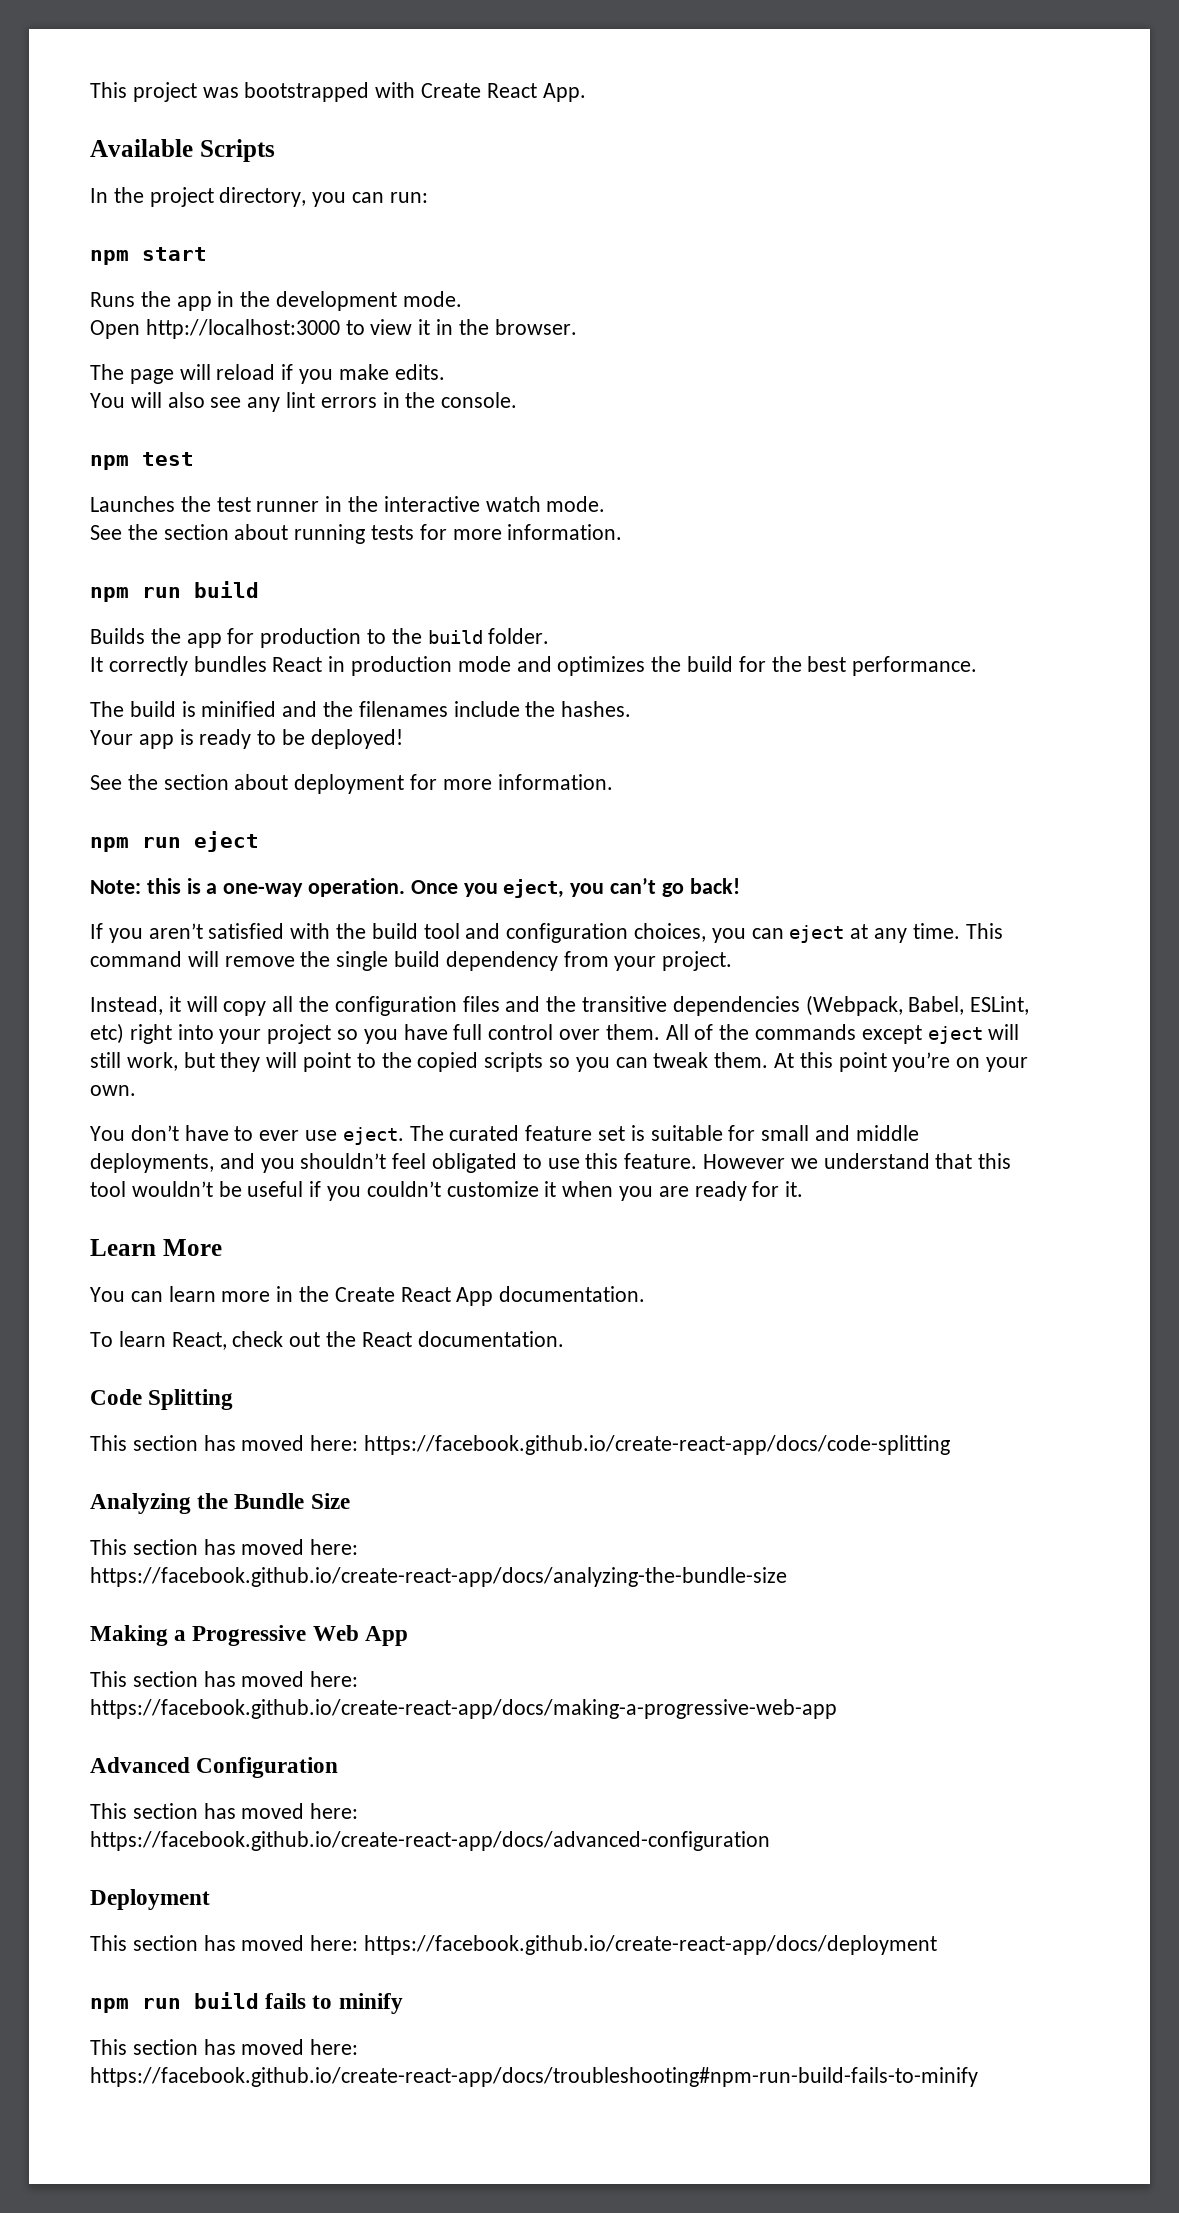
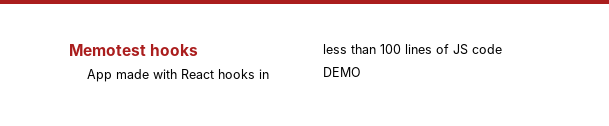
- This project was bootstrapped with Create React App.
- Available Scripts
- In the project directory, you can run:
- npm start
- Runs the app in the development mode.
- Open http://localhost:3000 to view it in the browser.
- The page will reload if you make edits.
- You will also see any lint errors in the console.
- npm test
- Launches the test runner in the interactive watch mode.
- See the section about running tests for more information.
- npm run build
- Builds the app for production to the build folder.
- It correctly bundles React in production mode and optimizes the build for the best performance.
- The build is minified and the filenames include the hashes.
- Your app is ready to be deployed!
- See the section about deployment for more information.
- npm run eject
- Note: this is a one-way operation. Once you eject, you can’t go back!
- If you aren’t satisfied with the build tool and configuration choices, you can eject at any time. This command will remove the single build dependency from your project.
- Instead, it will copy all the configuration files and the transitive dependencies (Webpack, Babel, ESLint, etc) right into your project so you have full control over them. All of the commands except eject will still work, but they will point to the copied scripts so you can tweak them. At this point you’re on your own.
- You don’t have to ever use eject. The curated feature set is suitable for small and middle deployments, and you shouldn’t feel obligated to use this feature. However we understand that this tool wouldn’t be useful if you couldn’t customize it when you are ready for it.
- Learn More
- You can learn more in the Create React App documentation.
- To learn React, check out the React documentation.
- Code Splitting
- This section has moved here: https://facebook.github.io/create-react-app/docs/code-splitting
- Analyzing the Bundle Size
- This section has moved here: https://facebook.github.io/create-react-app/docs/analyzing-the-bundle-size
- Making a Progressive Web App
- This section has moved here: https://facebook.github.io/create-react-app/docs/making-a-progressive-web-app
- Advanced Configuration
- This section has moved here: https://facebook.github.io/create-react-app/docs/advanced-configuration
- Deployment
- This section has moved here: https://facebook.github.io/create-react-app/docs/deployment
- npm run build fails to minify
- This section has moved here: https://facebook.github.io/create-react-app/docs/troubleshooting#npm-run-build-fails-to-minify
+ Memotest hooks
+ App made with React hooks in less than 100 lines of JS code
+ DEMO

